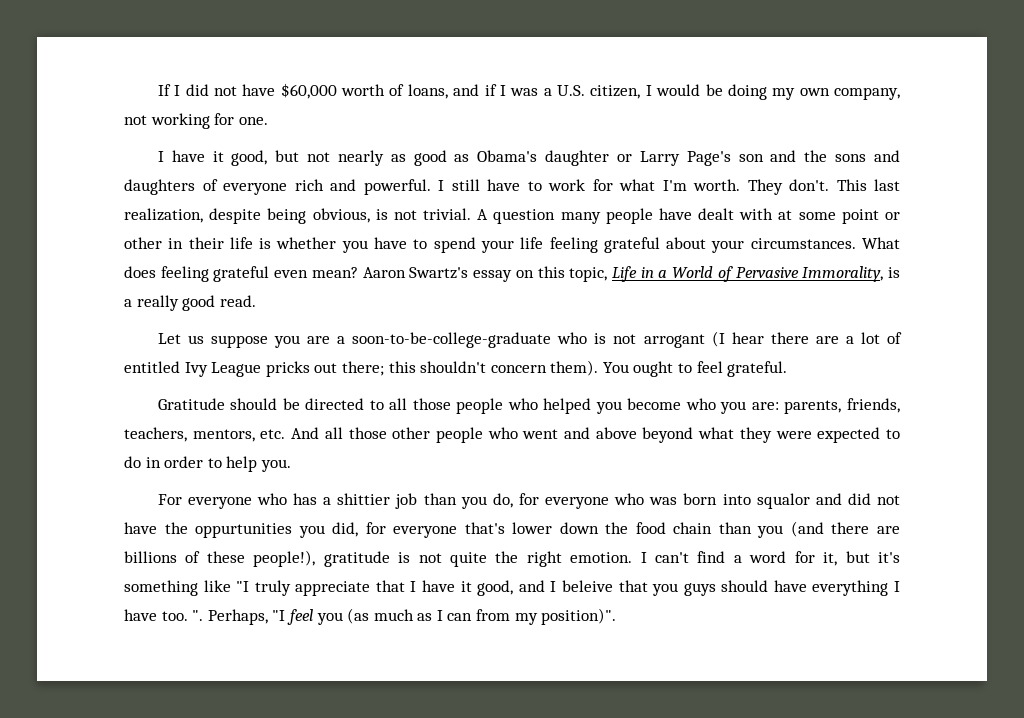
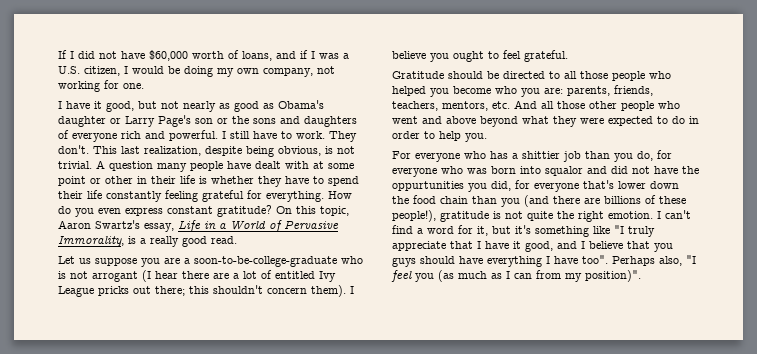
- I have it good, but not nearly as good as Obama's daughter or Larry Page's son and the sons and daughters of everyone rich and powerful.
+ I have it good, but not nearly as good as Obama's daughter or Larry Page's son or the sons and daughters of everyone rich and powerful.
- I still have to work for what I'm worth.
+ I still have to work.
- A question many people have dealt with at some point or other in their life is whether you have to spend your life feeling grateful about your circumstances. What does feeling grateful even mean? Aaron Swartz's essay on this topic, Life in a World of Pervasive Immorality, is a really good read.
+ A question many people have dealt with at some point or other in their life is whether they have to spend their life constantly feeling grateful for everything. How do you even express constant gratitude? On this topic, Aaron Swartz's essay, Life in a World of Pervasive Immorality, is a really good read.
- You ought to feel grateful.
+ I believe you ought to feel grateful.
- I can't find a word for it, but it's something like "I truly appreciate that I have it good, and I beleive that you guys should have everything I have too. ". Perhaps, "I feel you (as much as I can from my position)".
+ I can't find a word for it, but it's something like "I truly appreciate that I have it good, and I believe that you guys should have everything I have too". Perhaps also, "I feel you (as much as I can from my position)".

